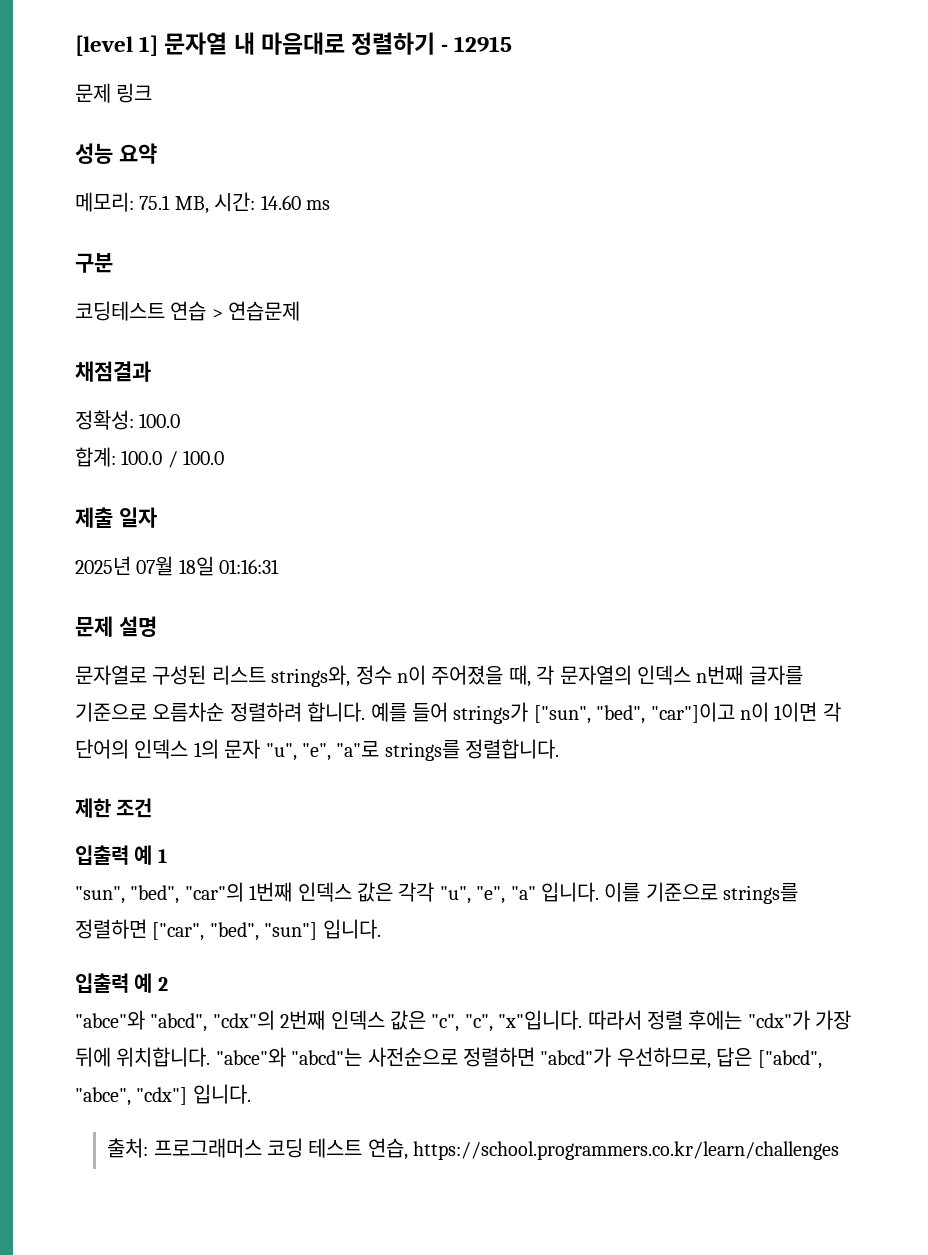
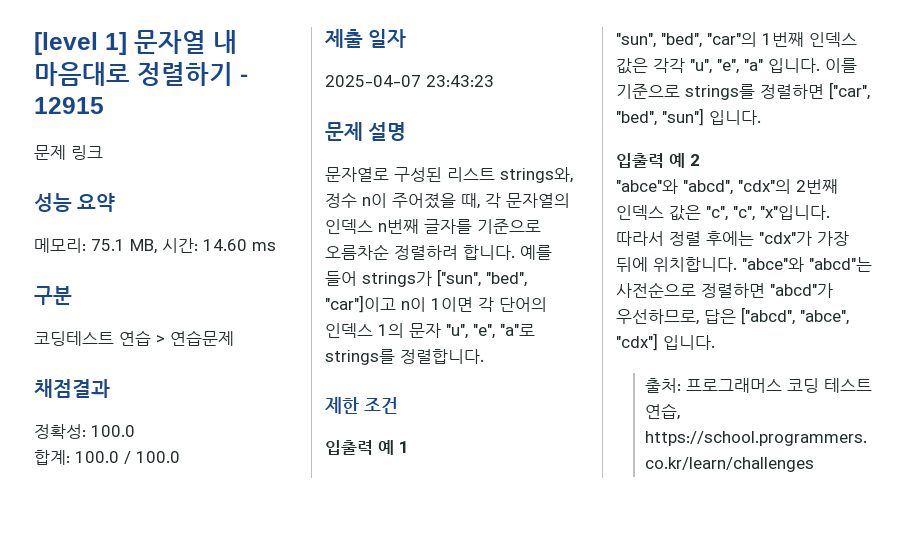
- 2025년 07월 18일 01:16:31
+ 2025-04-07 23:43:23

